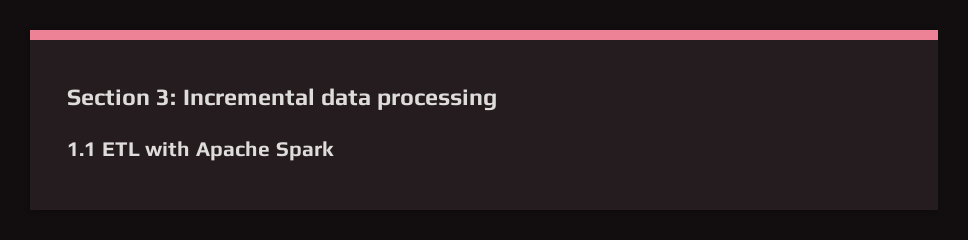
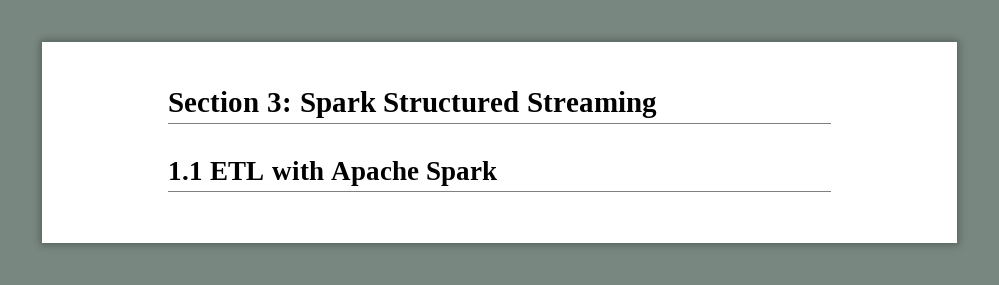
- Section 3: Incremental data processing
+ Section 3: Spark Structured Streaming

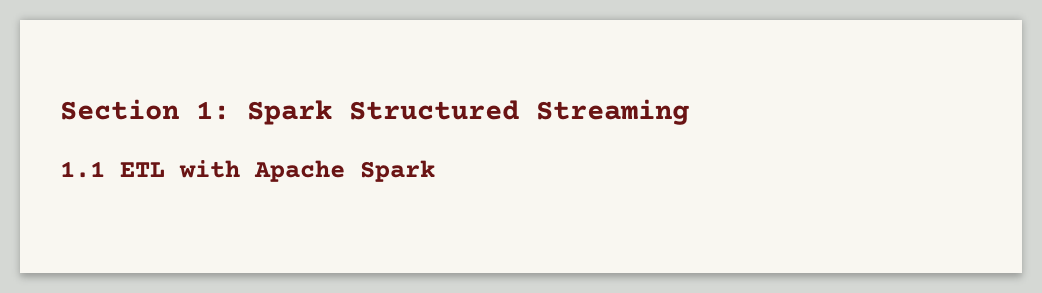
- Section 3: Spark Structured Streaming
+ Section 1: Spark Structured Streaming

